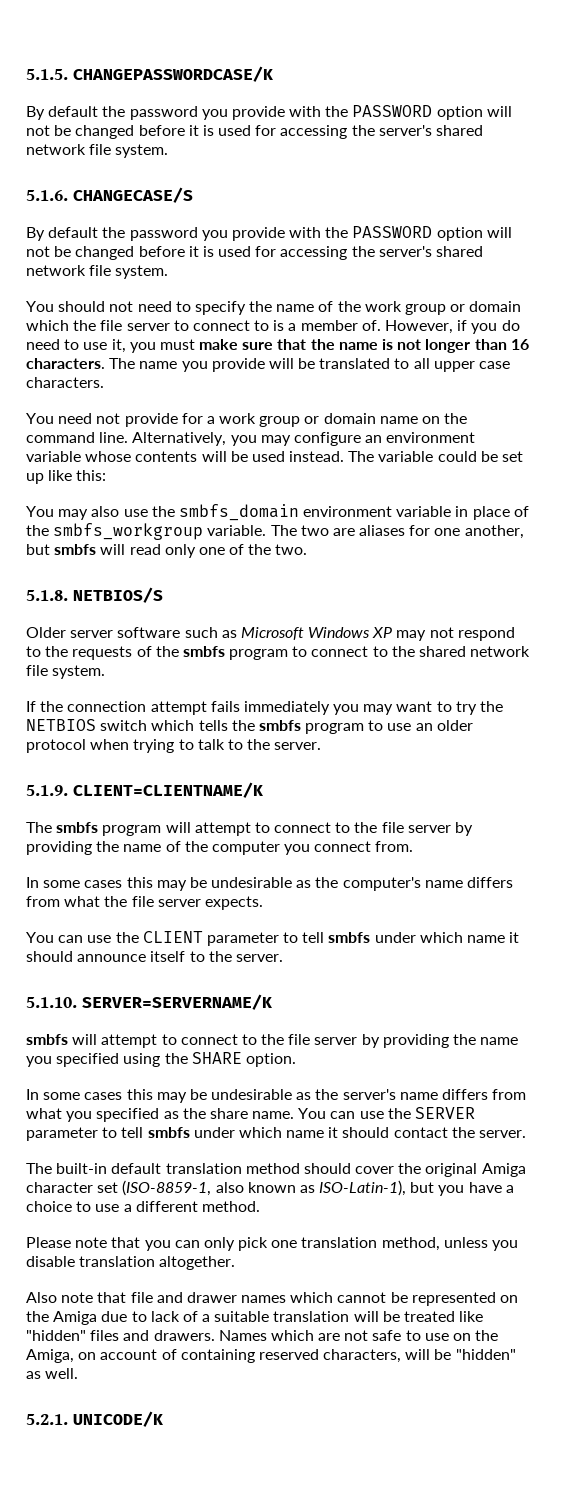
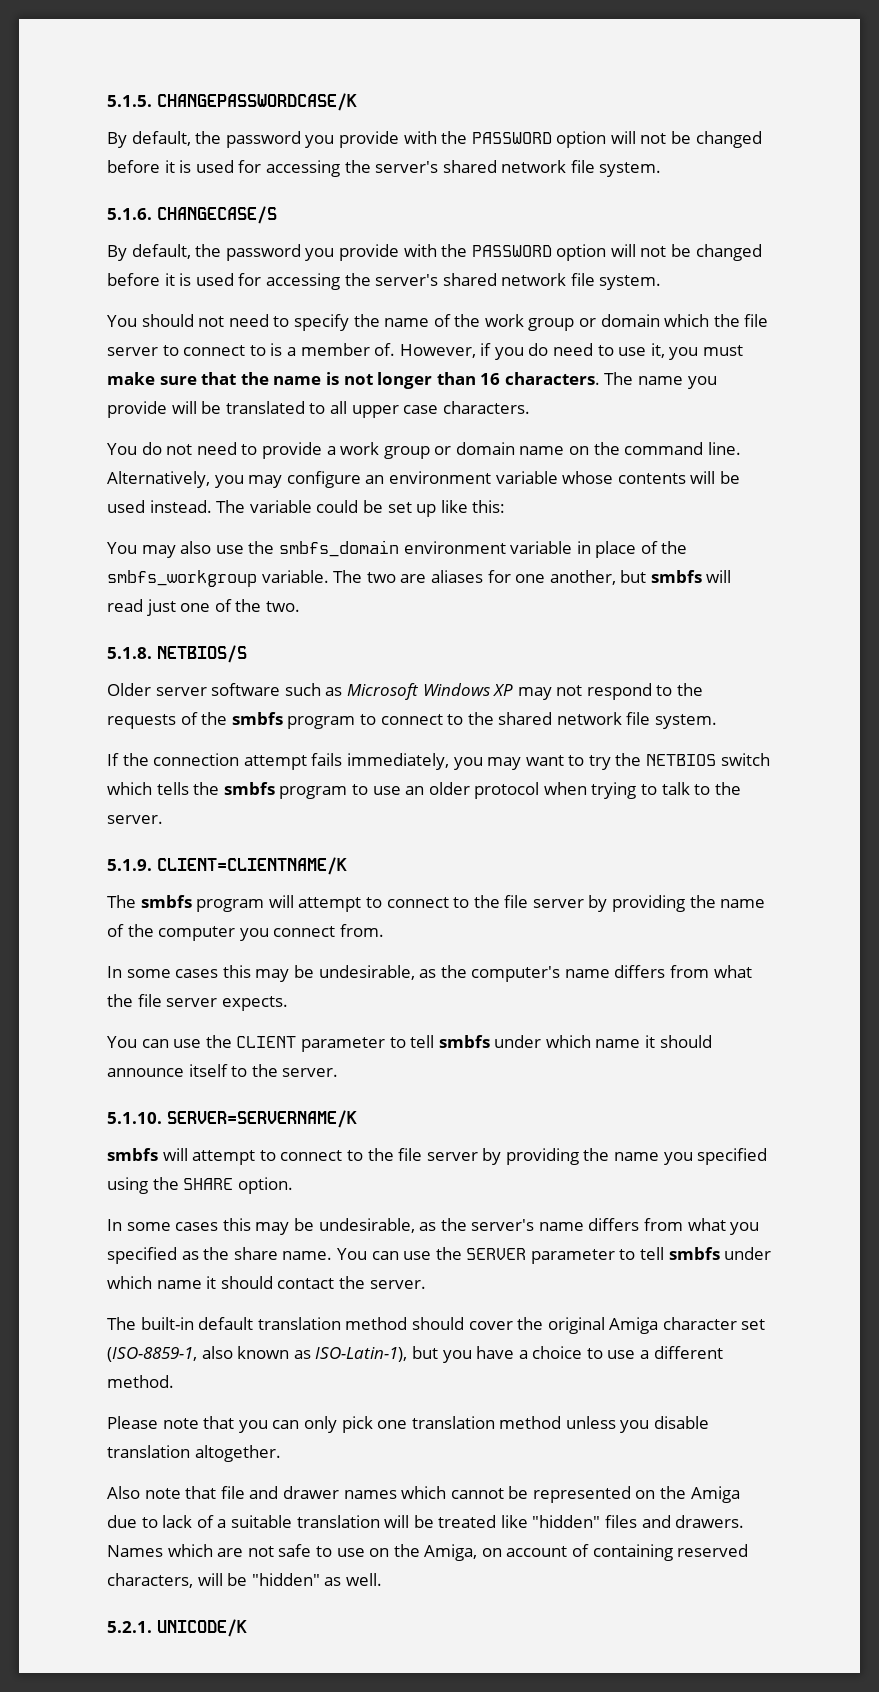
  5.1.5. CHANGEPASSWORDCASE/K
- By default the password you provide with the PASSWORD option will not be changed before it is used for accessing the server's shared network file system.
+ By default, the password you provide with the PASSWORD option will not be changed before it is used for accessing the server's shared network file system.
  5.1.6. CHANGECASE/S
- By default the password you provide with the PASSWORD option will not be changed before it is used for accessing the server's shared network file system.
+ By default, the password you provide with the PASSWORD option will not be changed before it is used for accessing the server's shared network file system.
- You need not provide for a work group or domain name on the command line.
+ You do not need to provide a work group or domain name on the command line.
- The two are aliases for one another, but smbfs will read only one of the two.
+ The two are aliases for one another, but smbfs will read just one of the two.
- If the connection attempt fails immediately you may want to try the NETBIOS switch which tells the smbfs program to use an older protocol when trying to talk to the server.
+ If the connection attempt fails immediately, you may want to try the NETBIOS switch which tells the smbfs program to use an older protocol when trying to talk to the server.
- In some cases this may be undesirable as the computer's name differs from what the file server expects.
+ In some cases this may be undesirable, as the computer's name differs from what the file server expects.
- In some cases this may be undesirable as the server's name differs from what you specified as the share name.
+ In some cases this may be undesirable, as the server's name differs from what you specified as the share name.
- Please note that you can only pick one translation method, unless you disable translation altogether.
+ Please note that you can only pick one translation method unless you disable translation altogether.

